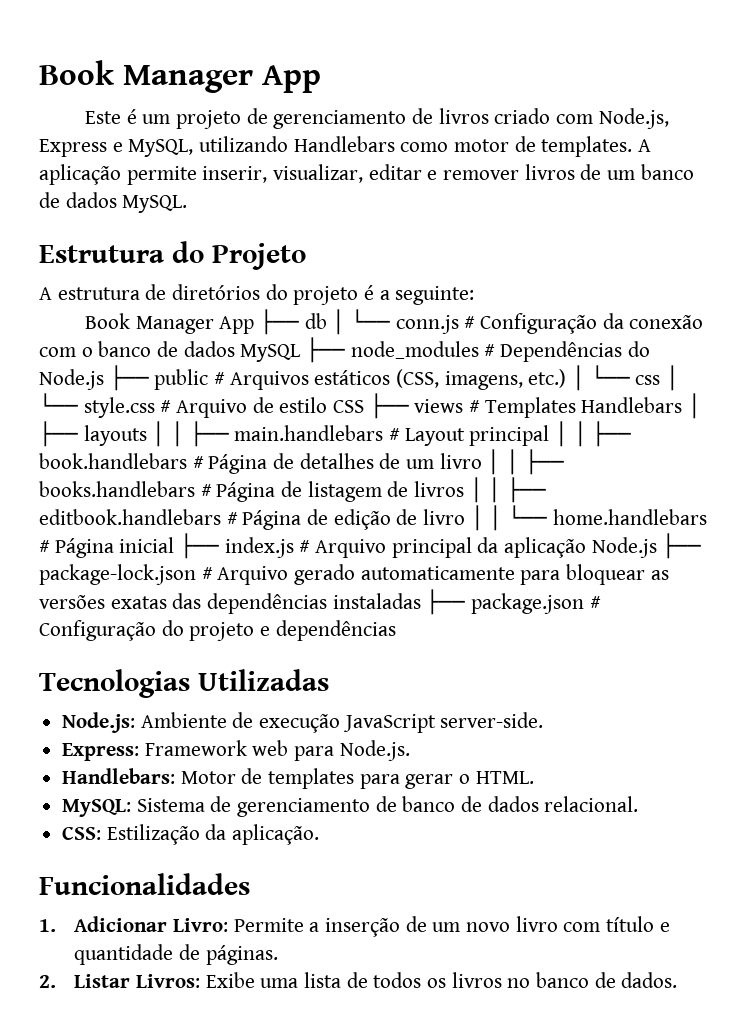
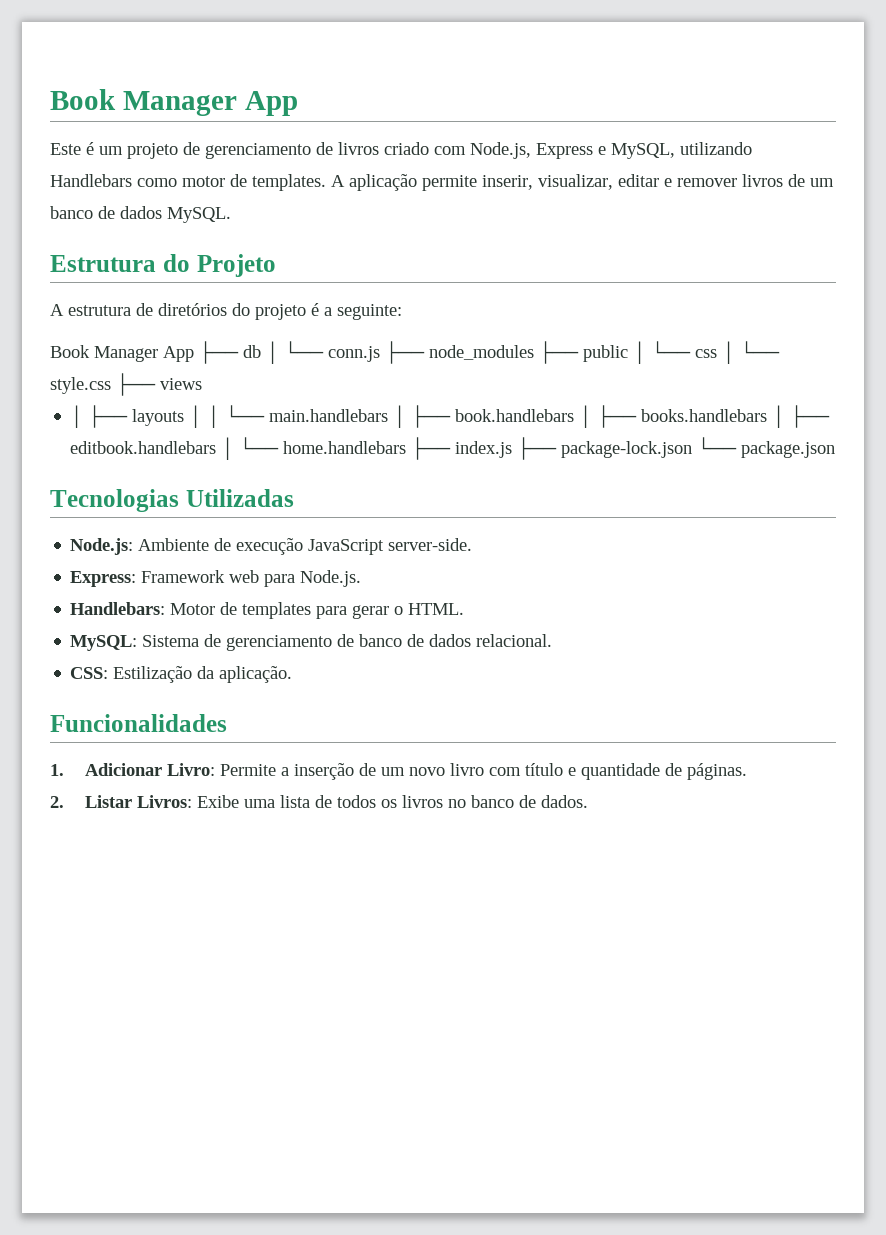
- Book Manager App ├── db │ └── conn.js # Configuração da conexão com o banco de dados MySQL ├── node_modules # Dependências do Node.js ├── public # Arquivos estáticos (CSS, imagens, etc.) │ └── css │ └── style.css # Arquivo de estilo CSS ├── views # Templates Handlebars │ ├── layouts │ │ ├── main.handlebars # Layout principal │ │ ├── book.handlebars # Página de detalhes de um livro │ │ ├── books.handlebars # Página de listagem de livros │ │ ├── editbook.handlebars # Página de edição de livro │ │ └── home.handlebars # Página inicial ├── index.js # Arquivo principal da aplicação Node.js ├── package-lock.json # Arquivo gerado automaticamente para bloquear as versões exatas das dependências instaladas ├── package.json # Configuração do projeto e dependências
+ Book Manager App ├── db │ └── conn.js ├── node_modules ├── public │ └── css │ └── style.css ├── views
+ │ ├── layouts │ │ └── main.handlebars │ ├── book.handlebars │ ├── books.handlebars │ ├── editbook.handlebars │ └── home.handlebars ├── index.js ├── package-lock.json └── package.json

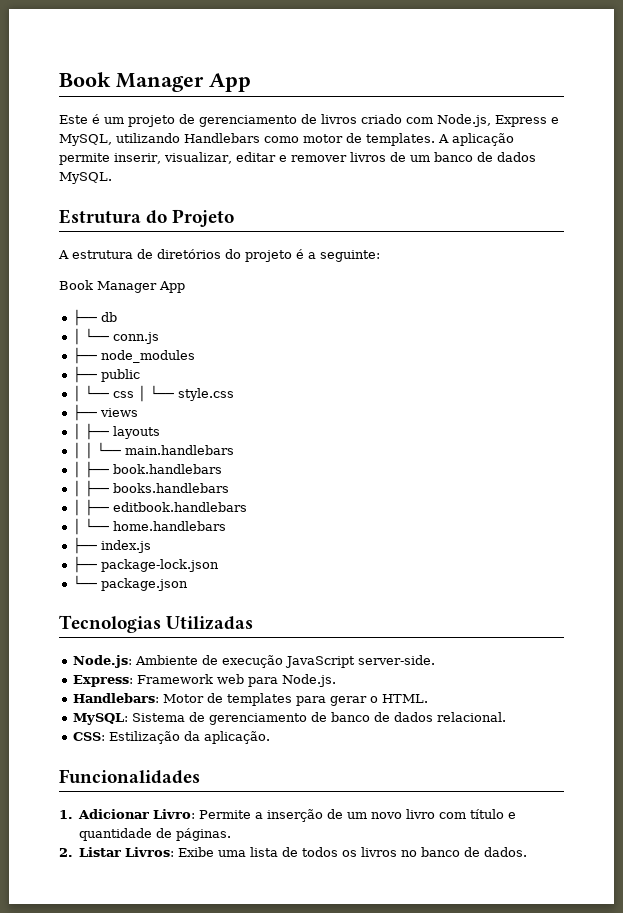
  A estrutura de diretórios do projeto é a seguinte:
- Book Manager App ├── db │ └── conn.js ├── node_modules ├── public │ └── css │ └── style.css ├── views
+ Book Manager App
+ ├── db
+ │ └── conn.js
+ ├── node_modules
+ ├── public
+ │ └── css │ └── style.css
+ ├── views
- │ ├── layouts │ │ └── main.handlebars │ ├── book.handlebars │ ├── books.handlebars │ ├── editbook.handlebars │ └── home.handlebars ├── index.js ├── package-lock.json └── package.json
+ │ ├── layouts
+ │ │ └── main.handlebars
+ │ ├── book.handlebars
+ │ ├── books.handlebars
+ │ ├── editbook.handlebars
+ │ └── home.handlebars
+ ├── index.js
+ ├── package-lock.json
+ └── package.json

